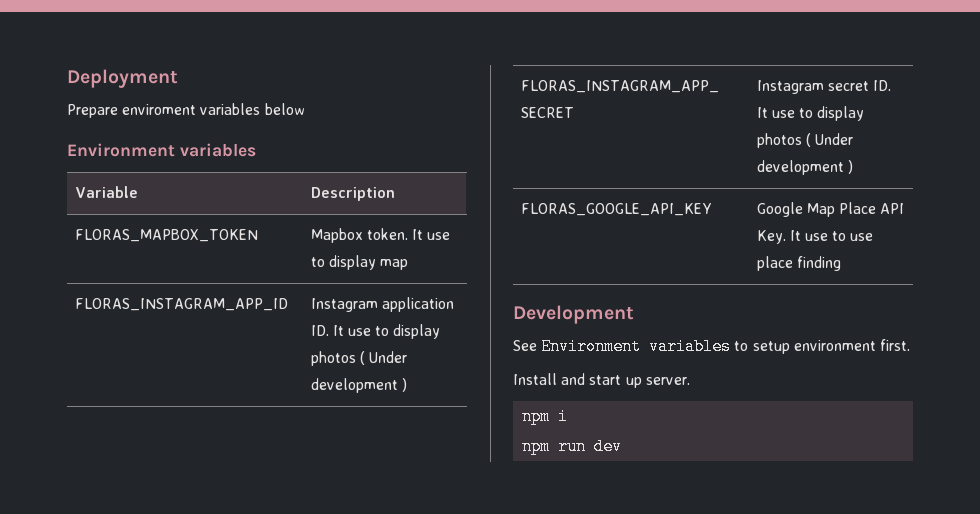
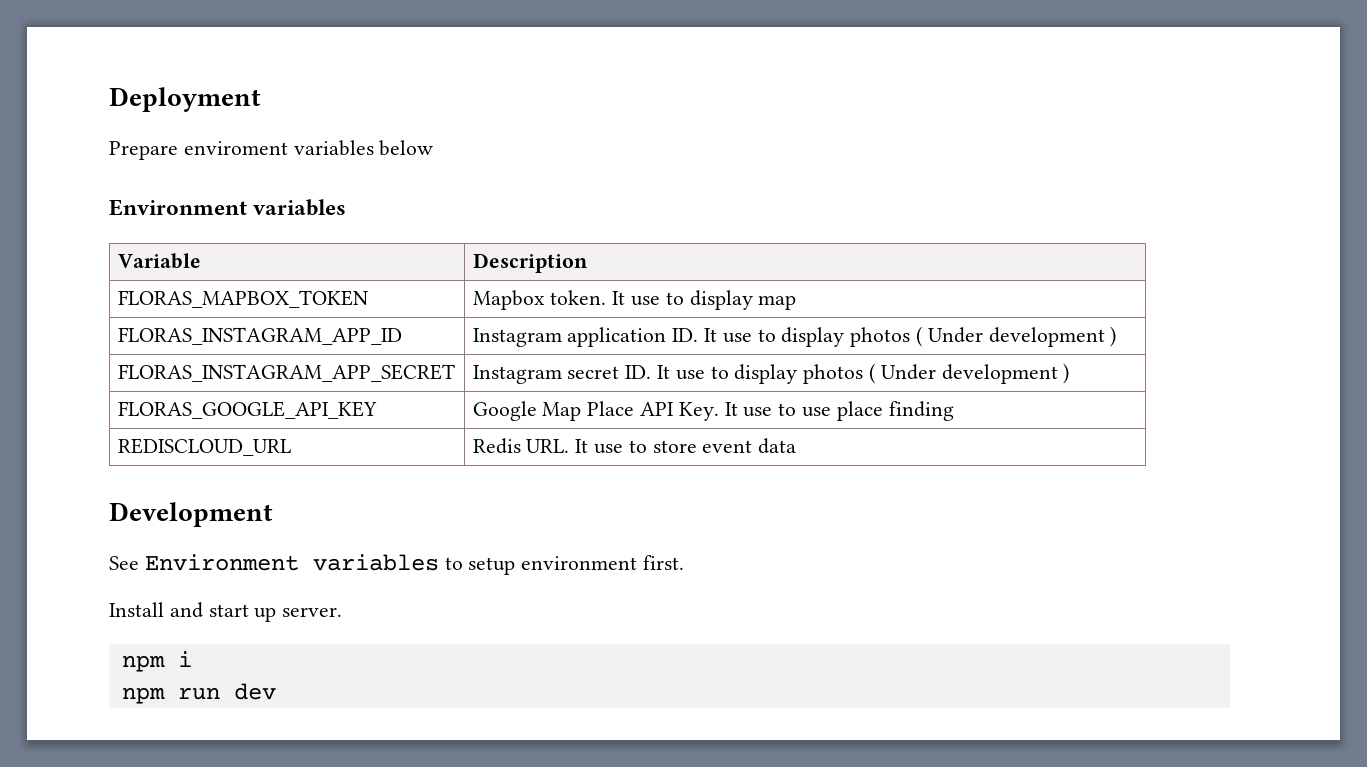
+ REDISCLOUD_URL | Redis URL. It use to store event data

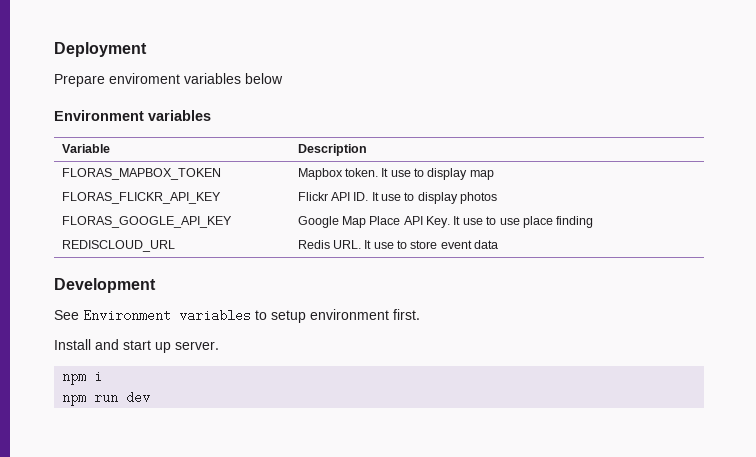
- FLORAS_INSTAGRAM_APP_ID | Instagram application ID. It use to display photos ( Under development )
- FLORAS_INSTAGRAM_APP_SECRET | Instagram secret ID. It use to display photos ( Under development )
+ FLORAS_FLICKR_API_KEY | Flickr API ID. It use to display photos

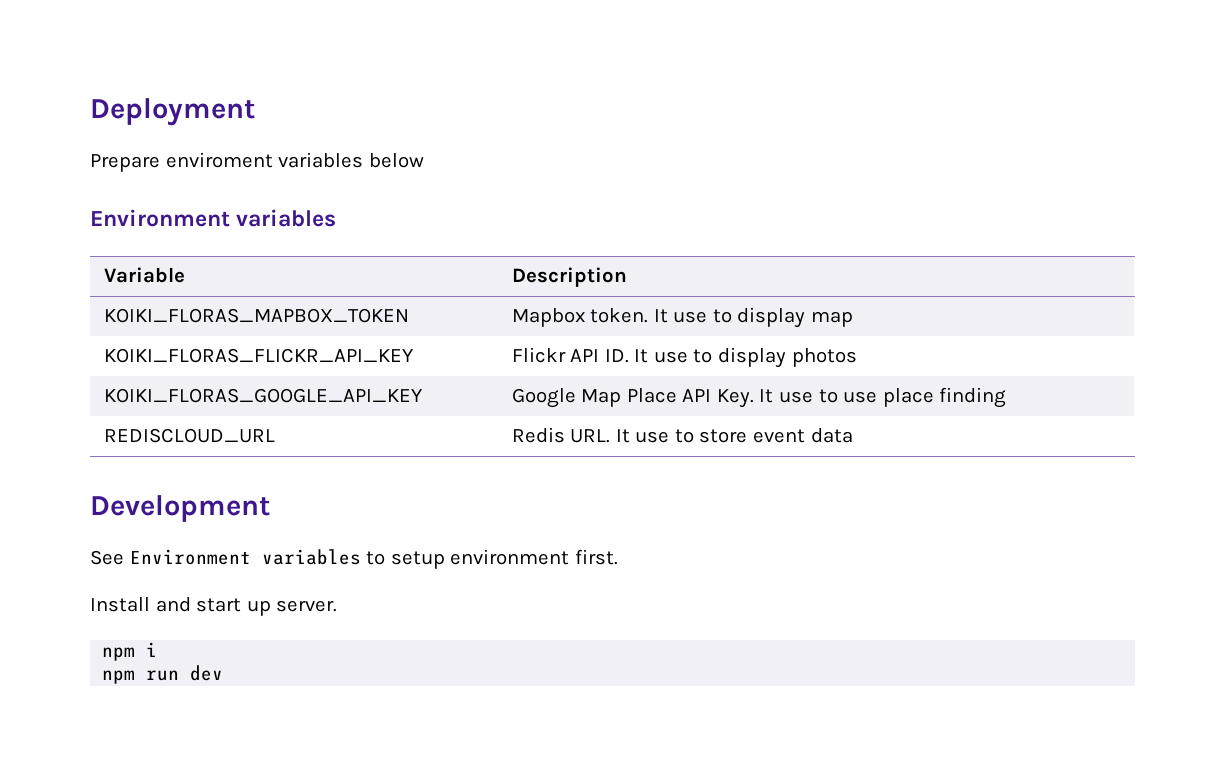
- FLORAS_MAPBOX_TOKEN | Mapbox token. It use to display map
+ KOIKI_FLORAS_MAPBOX_TOKEN | Mapbox token. It use to display map
- FLORAS_FLICKR_API_KEY | Flickr API ID. It use to display photos
+ KOIKI_FLORAS_FLICKR_API_KEY | Flickr API ID. It use to display photos
- FLORAS_GOOGLE_API_KEY | Google Map Place API Key. It use to use place finding
+ KOIKI_FLORAS_GOOGLE_API_KEY | Google Map Place API Key. It use to use place finding

